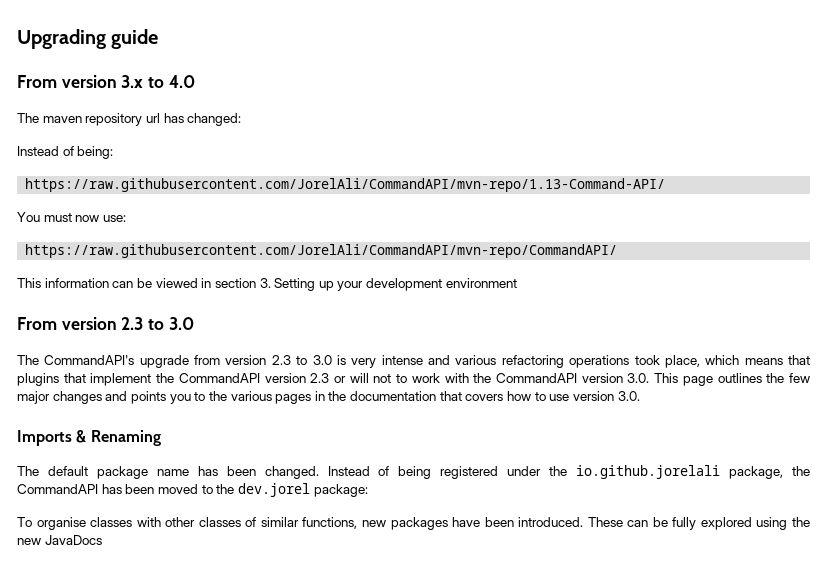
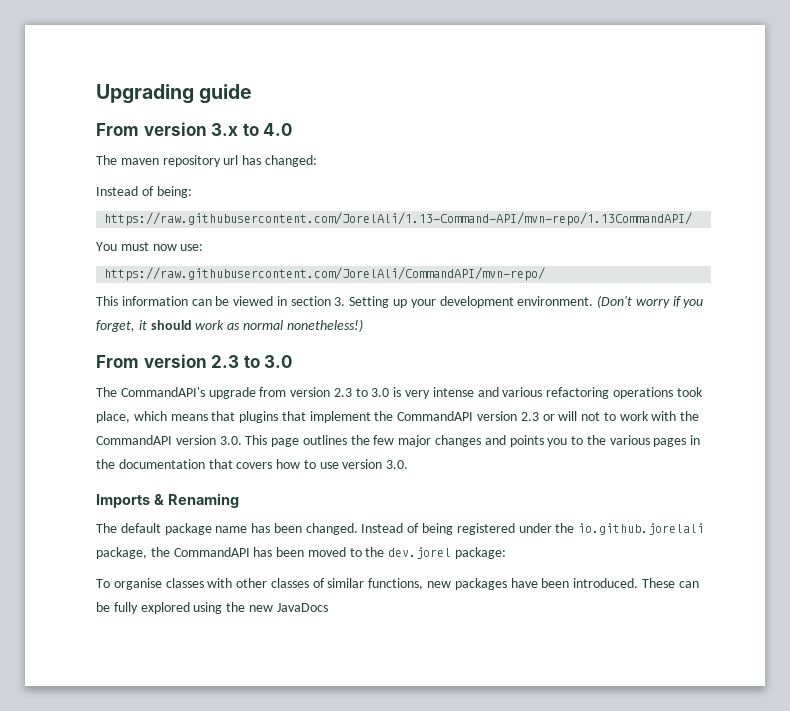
- https://raw.githubusercontent.com/JorelAli/CommandAPI/mvn-repo/1.13-Command-API/
+ https://raw.githubusercontent.com/JorelAli/1.13-Command-API/mvn-repo/1.13CommandAPI/
- https://raw.githubusercontent.com/JorelAli/CommandAPI/mvn-repo/CommandAPI/
+ https://raw.githubusercontent.com/JorelAli/CommandAPI/mvn-repo/
- This information can be viewed in section 3. Setting up your development environment
+ This information can be viewed in section 3. Setting up your development environment. (Don't worry if you forget, it should work as normal nonetheless!)

